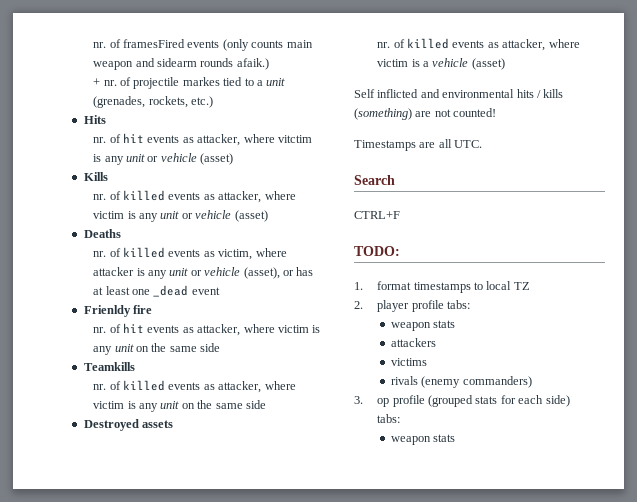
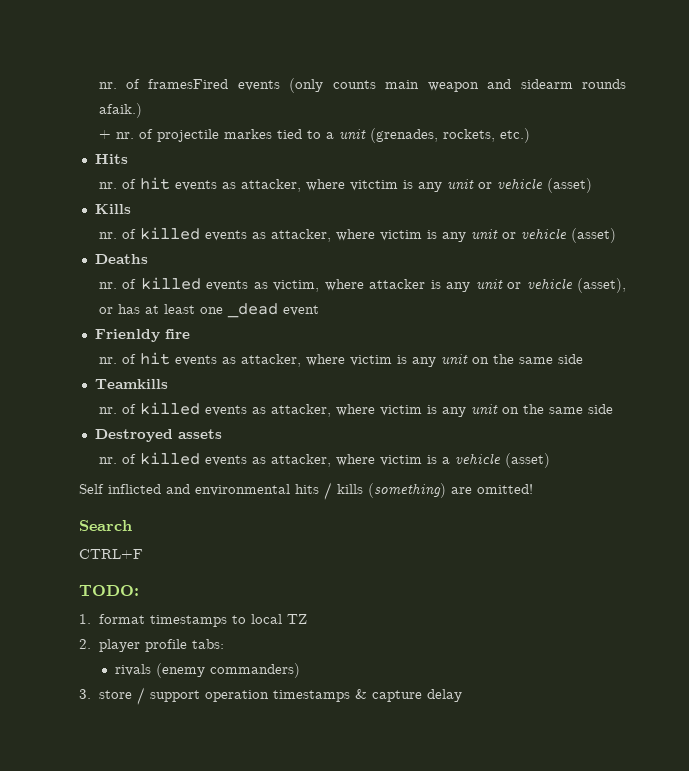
- Self inflicted and environmental hits / kills (something) are not counted!
- Timestamps are all UTC.
+ Self inflicted and environmental hits / kills (something) are omitted!
  2. player profile tabs:
- weapon stats
- attackers
- victims
- 3. op profile (grouped stats for each side)
- tabs:
- weapon stats
+ 3. store / support operation timestamps & capture delay

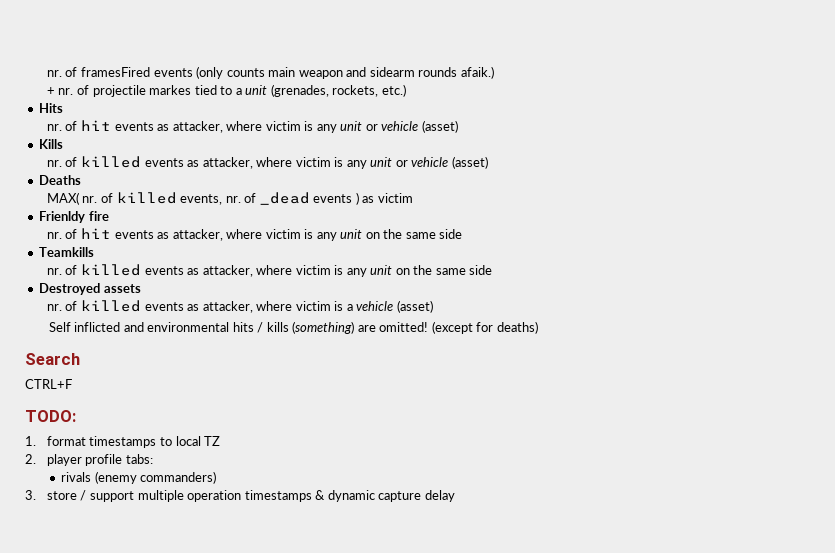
- nr. of hit events as attacker, where vitctim is any unit or vehicle (asset)
+ nr. of hit events as attacker, where victim is any unit or vehicle (asset)
- nr. of killed events as victim, where attacker is any unit or vehicle (asset), or has at least one _dead event
+ MAX( nr. of killed events, nr. of _dead events ) as victim
+ (except for deaths)
- 3. store / support operation timestamps & capture delay
+ 3. store / support multiple operation timestamps & dynamic capture delay

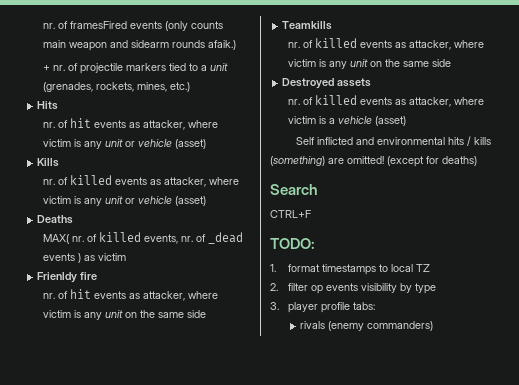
- + nr. of projectile markes tied to a unit (grenades, rockets, etc.)
+ + nr. of projectile markers tied to a unit (grenades, rockets, mines, etc.)
- 2. player profile tabs:
+ 2. filter op events visibility by type
+ 3. player profile tabs:
- 3. store / support multiple operation timestamps & dynamic capture delay

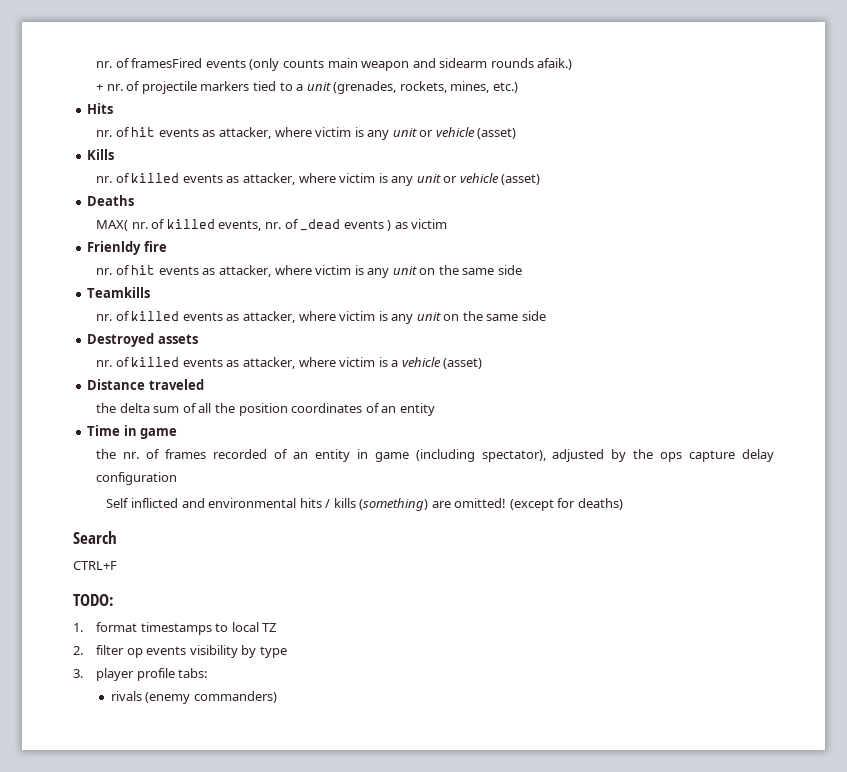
+ Distance traveled
+ the delta sum of all the position coordinates of an entity
+ Time in game
+ the nr. of frames recorded of an entity in game (including spectator), adjusted by the ops capture delay configuration

